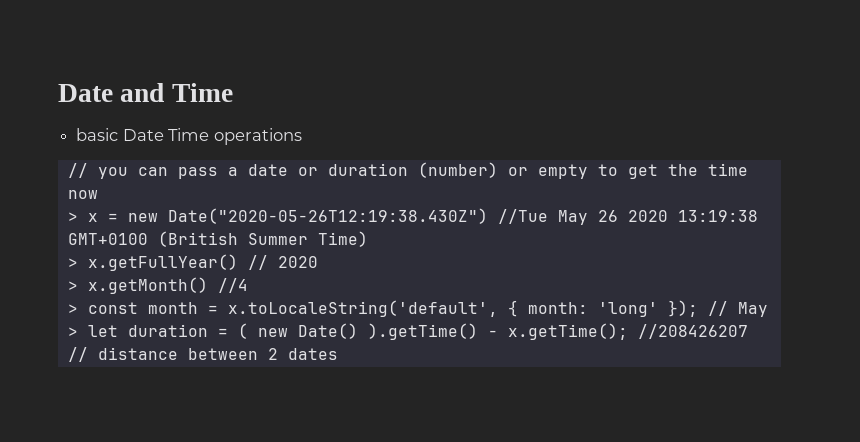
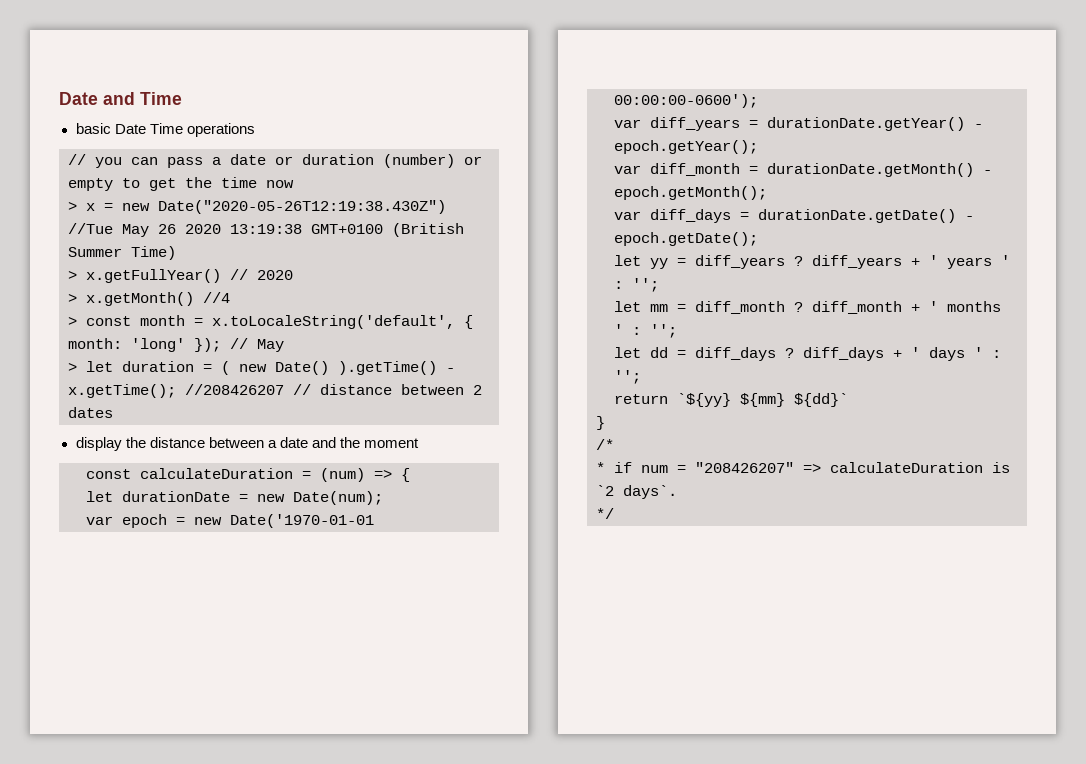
+ display the distance between a date and the moment
+ const calculateDuration = (num) => {
+ let durationDate = new Date(num);
+ var epoch = new Date('1970-01-01 00:00:00-0600');
+ var diff_years = durationDate.getYear() - epoch.getYear();
+ var diff_month = durationDate.getMonth() - epoch.getMonth();
+ var diff_days = durationDate.getDate() - epoch.getDate();
+ let yy = diff_years ? diff_years + ' years ' : '';
+ let mm = diff_month ? diff_month + ' months ' : '';
+ let dd = diff_days ? diff_days + ' days ' : '';
+ return `${yy} ${mm} ${dd}`
+ }
+ /*
+ * if num = "208426207" => calculateDuration is `2 days`.
+ */

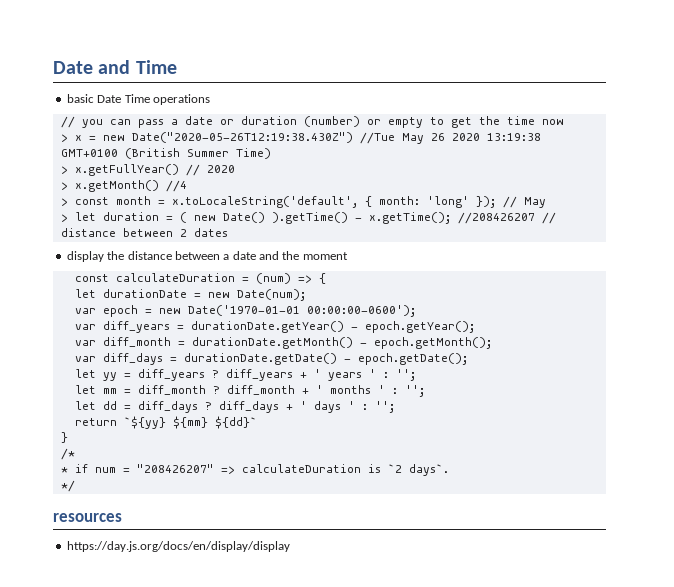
+ resources
+ https://day.js.org/docs/en/display/display

